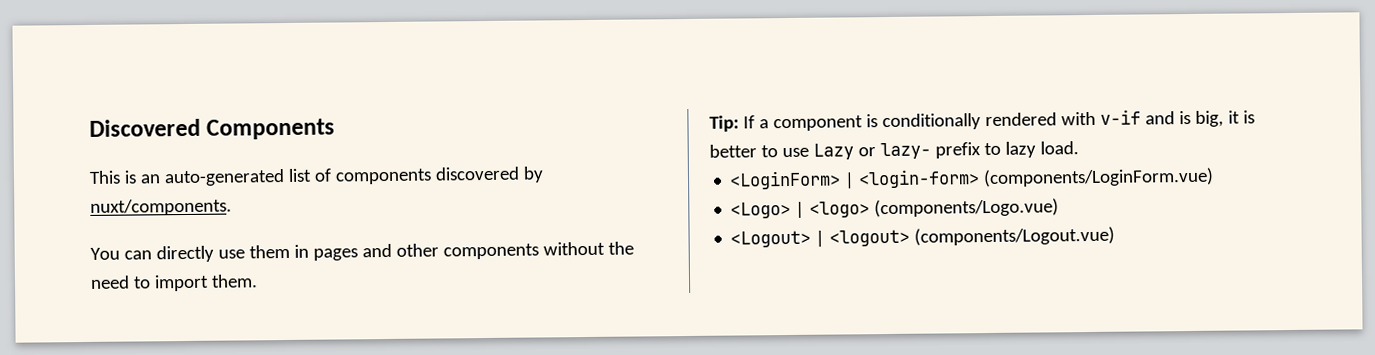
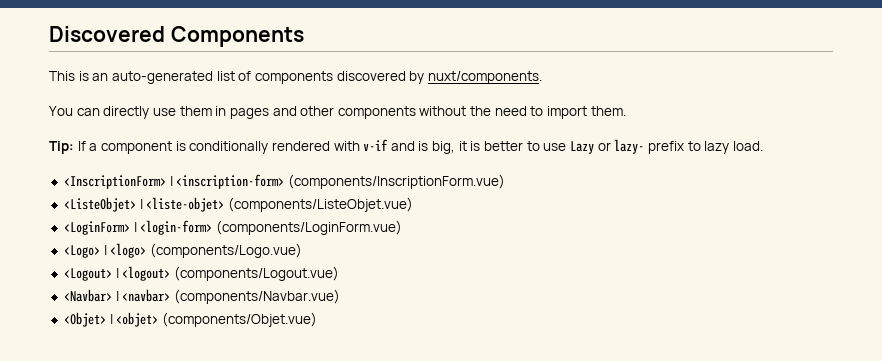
+ <InscriptionForm> | <inscription-form> (components/InscriptionForm.vue)
+ <ListeObjet> | <liste-objet> (components/ListeObjet.vue)
+ <Navbar> | <navbar> (components/Navbar.vue)
+ <Objet> | <objet> (components/Objet.vue)

